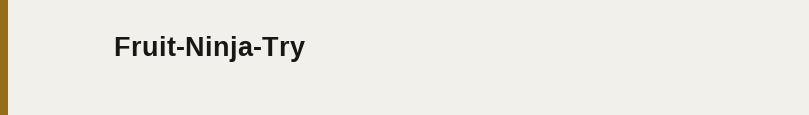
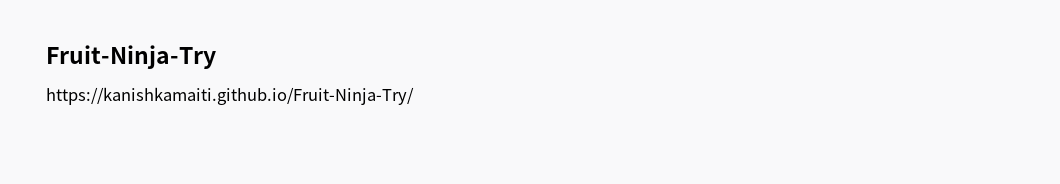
+ https://kanishkamaiti.github.io/Fruit-Ninja-Try/

